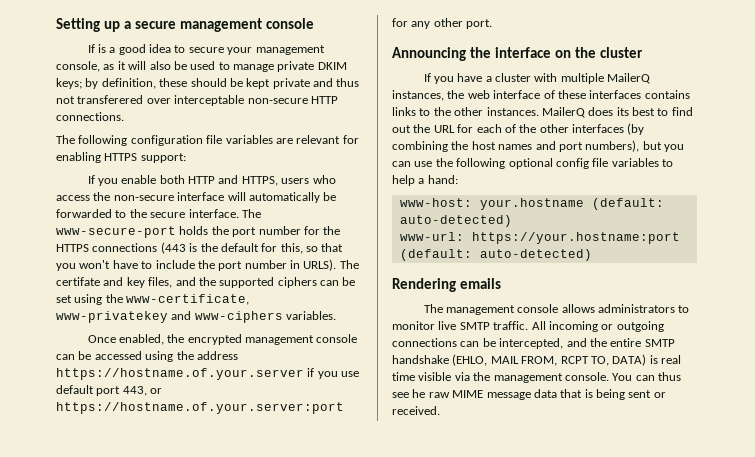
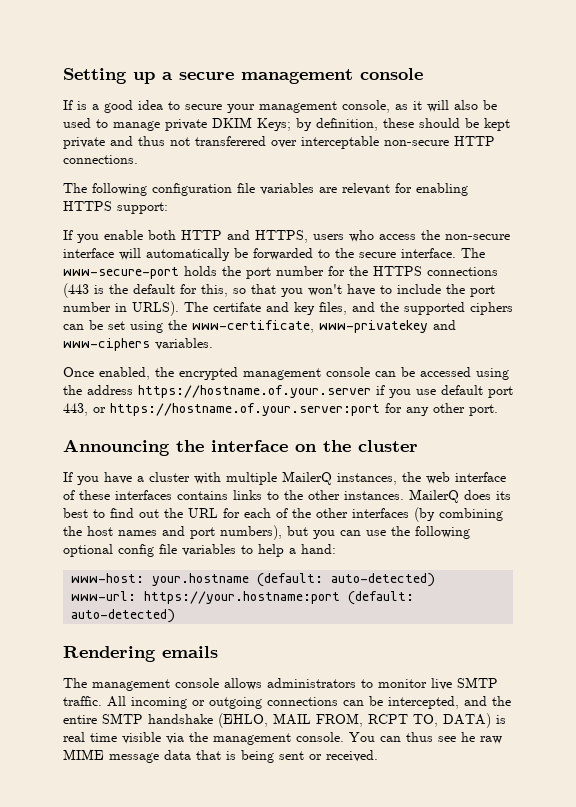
- If is a good idea to secure your management console, as it will also be used to manage private DKIM keys; by definition, these should be kept private and thus not transferered over interceptable non-secure HTTP connections.
+ If is a good idea to secure your management console, as it will also be used to manage private DKIM Keys; by definition, these should be kept private and thus not transferered over interceptable non-secure HTTP connections.

